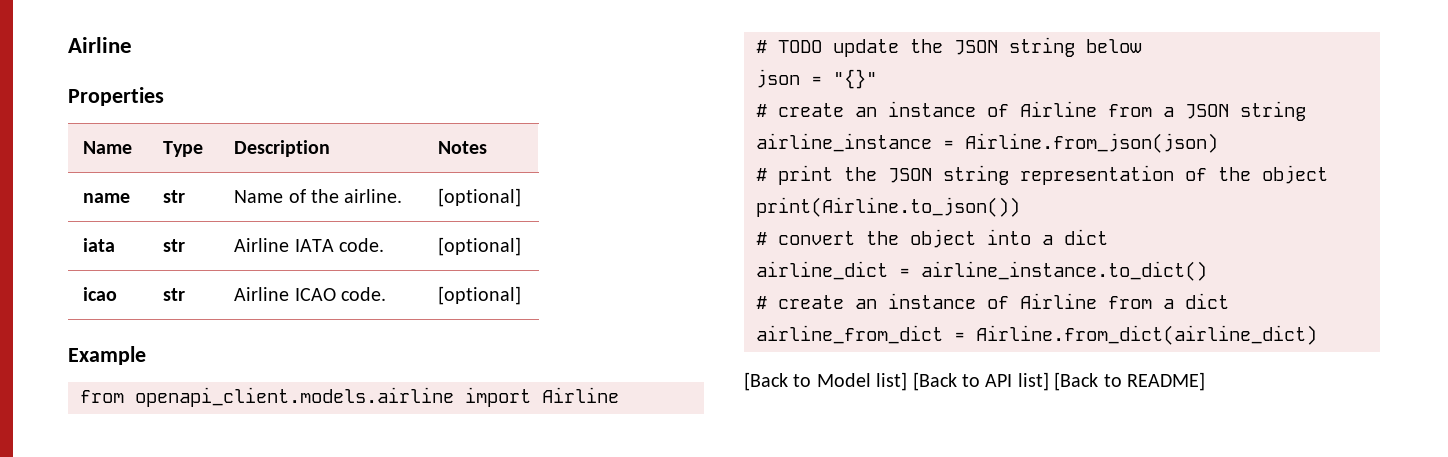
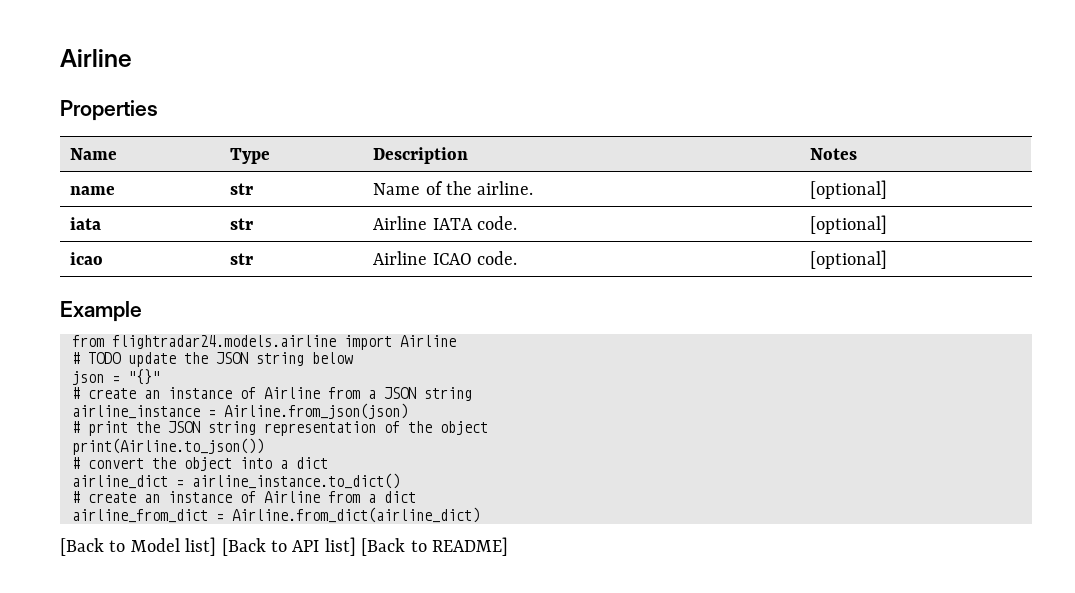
- from openapi_client.models.airline import Airline
+ from flightradar24.models.airline import Airline

